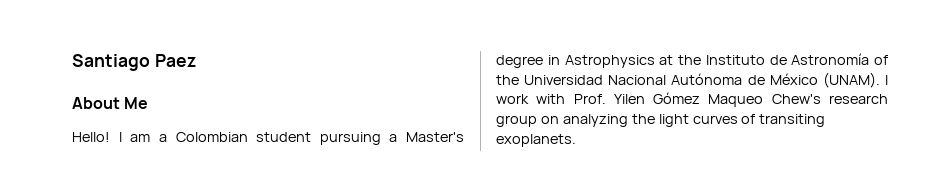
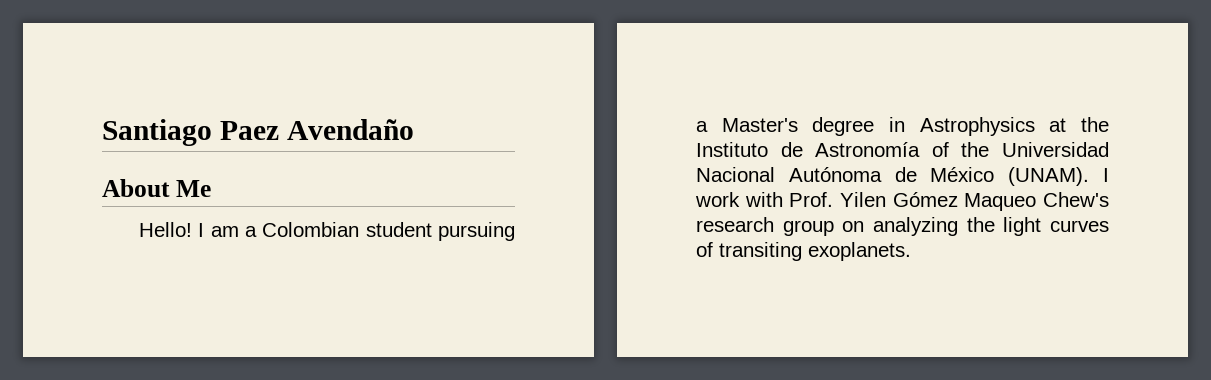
- Santiago Paez
+ Santiago Paez Avendaño

